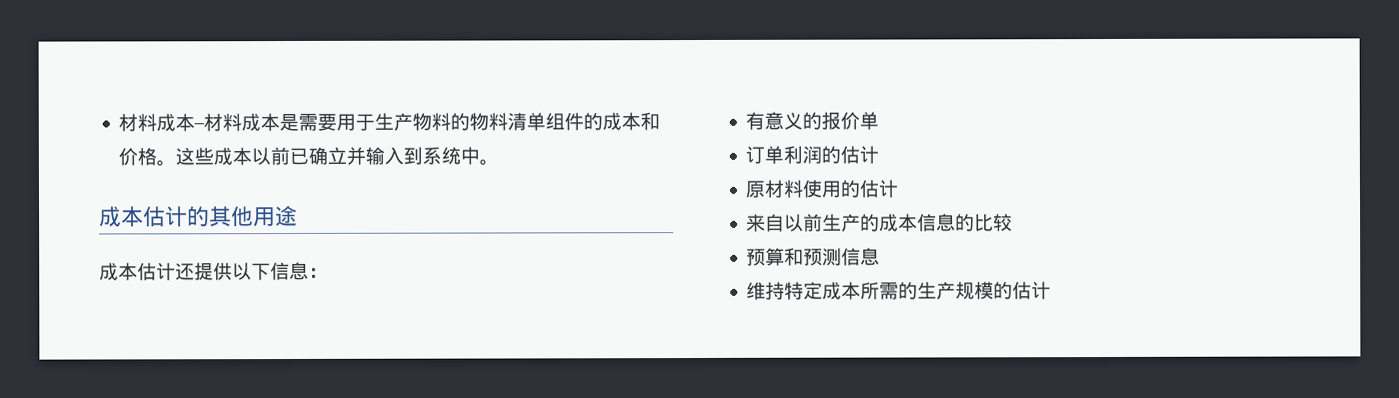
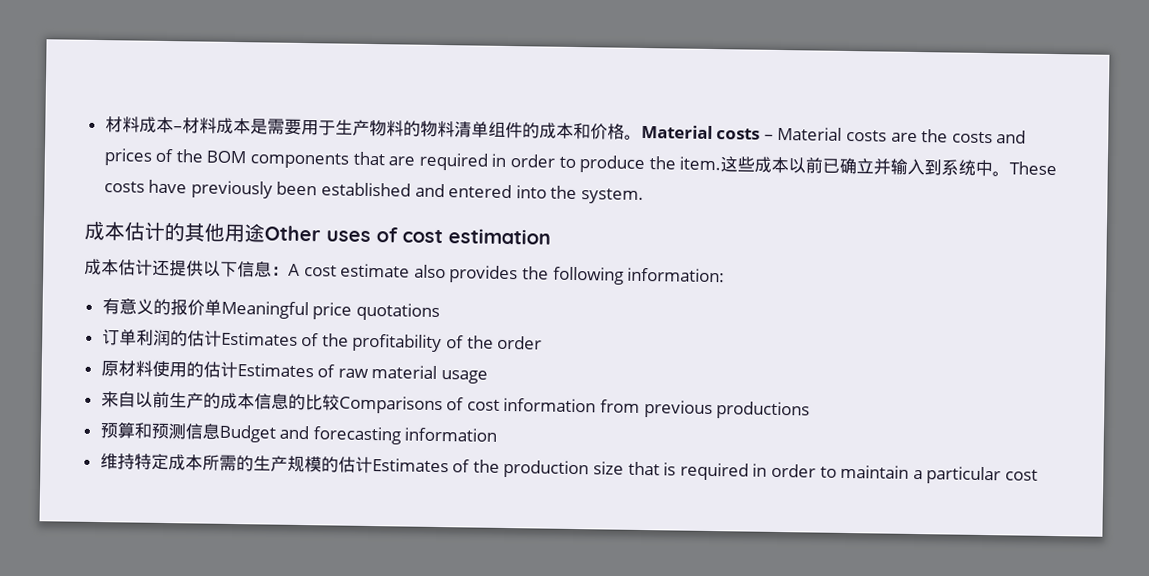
+ Material costs – Material costs are the costs and prices of the BOM components that are required in order to produce the item.
+ These costs have previously been established and entered into the system.
- 成本估计的其他用途
+ 成本估计的其他用途Other uses of cost estimation
- 成本估计还提供以下信息：
+ 成本估计还提供以下信息：A cost estimate also provides the following information:
- 有意义的报价单
+ 有意义的报价单Meaningful price quotations
- 订单利润的估计
+ 订单利润的估计Estimates of the profitability of the order
- 原材料使用的估计
+ 原材料使用的估计Estimates of raw material usage
- 来自以前生产的成本信息的比较
+ 来自以前生产的成本信息的比较Comparisons of cost information from previous productions
- 预算和预测信息
+ 预算和预测信息Budget and forecasting information
- 维持特定成本所需的生产规模的估计
+ 维持特定成本所需的生产规模的估计Estimates of the production size that is required in order to maintain a particular cost

